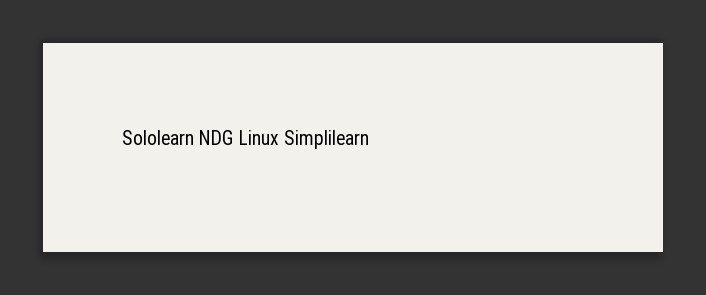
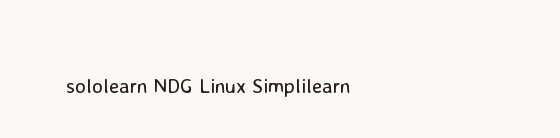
- Sololearn NDG Linux Simplilearn
+ sololearn NDG Linux Simplilearn

